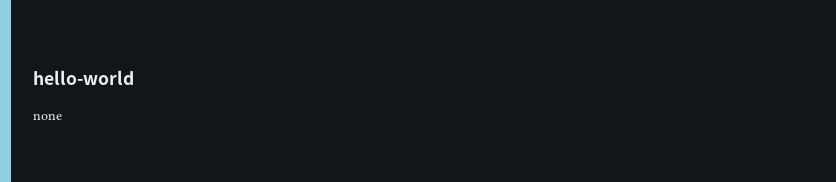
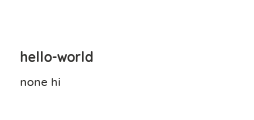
- none
+ none hi

